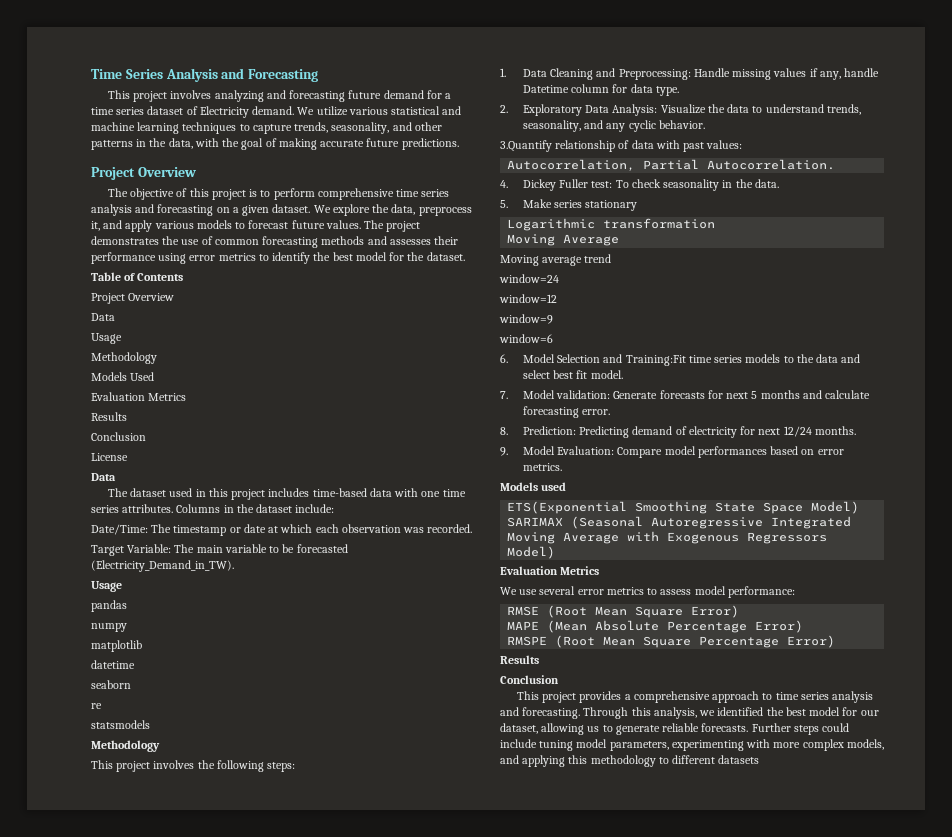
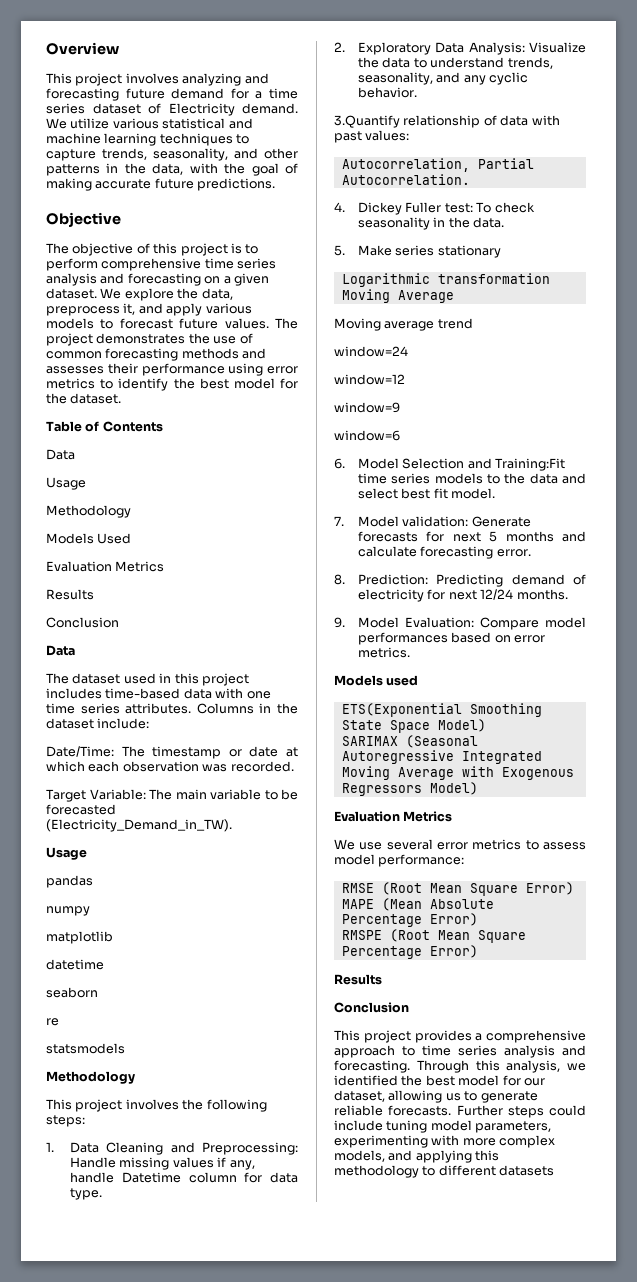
- Time Series Analysis and Forecasting
+ Overview
  We utilize various statistical and machine learning techniques to capture trends, seasonality, and other patterns in the data, with the goal of making accurate future predictions.
- Project Overview
+ Objective
  Table of Contents
- Project Overview
- License

